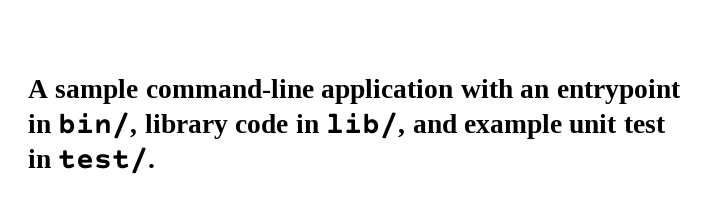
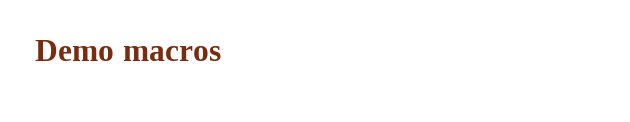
- A sample command-line application with an entrypoint in bin/, library code in lib/, and example unit test in test/.
+ Demo macros

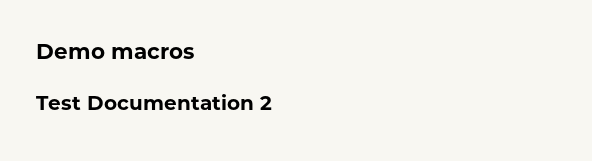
+ Test Documentation 2

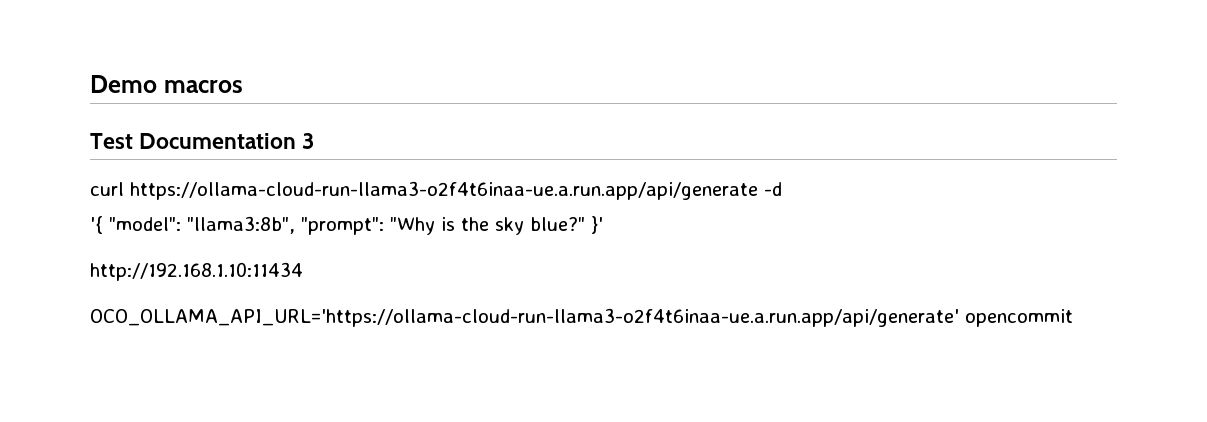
- Test Documentation 2
+ Test Documentation 3
+ curl https://ollama-cloud-run-llama3-o2f4t6inaa-ue.a.run.app/api/generate -d
+ '{ "model": "llama3:8b", "prompt": "Why is the sky blue?" }'
+ http://192.168.1.10:11434
+ OCO_OLLAMA_API_URL='https://ollama-cloud-run-llama3-o2f4t6inaa-ue.a.run.app/api/generate' opencommit

